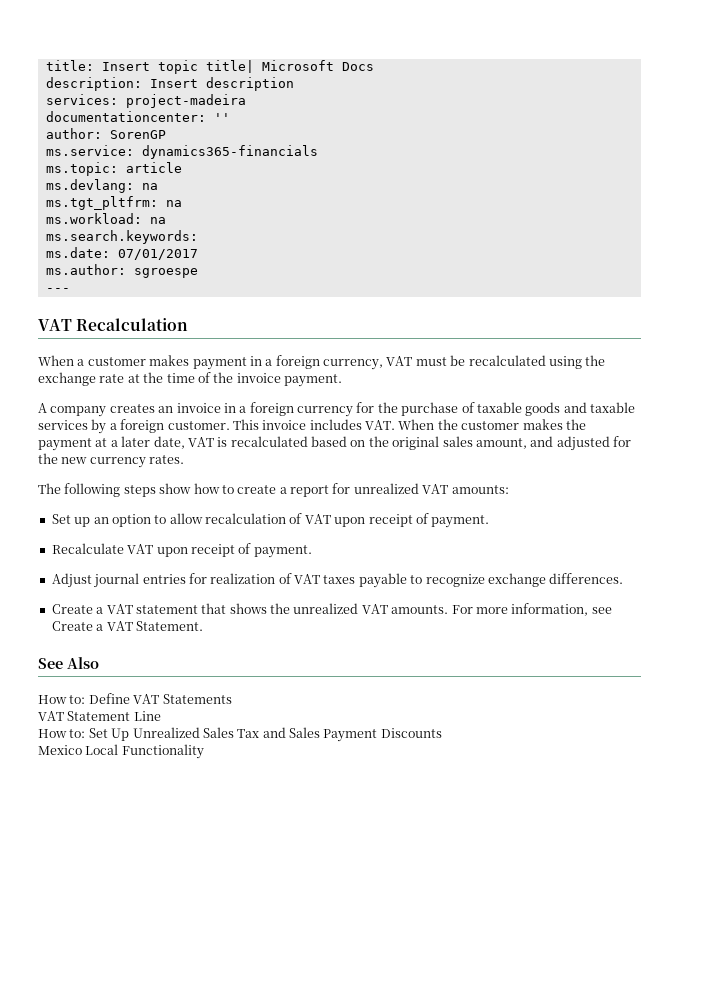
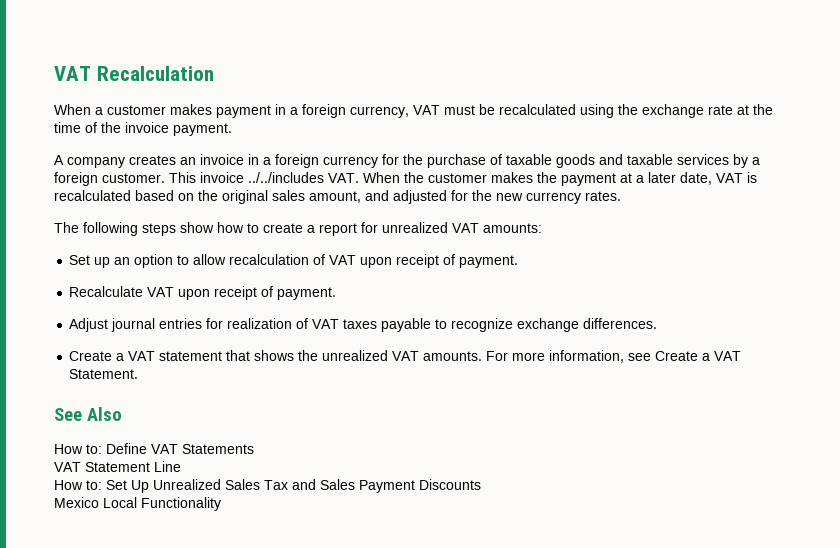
- title: Insert topic title| Microsoft Docs
- description: Insert description
- services: project-madeira
- documentationcenter: ''
- author: SorenGP
- ms.service: dynamics365-financials
- ms.topic: article
- ms.devlang: na
- ms.tgt_pltfrm: na
- ms.workload: na
- ms.search.keywords:
- ms.date: 07/01/2017
- ms.author: sgroespe
- ---
- This invoice includes VAT. When the customer makes the payment at a later date, VAT is recalculated based on the original sales amount, and adjusted for the new currency rates.
+ This invoice ../../includes VAT. When the customer makes the payment at a later date, VAT is recalculated based on the original sales amount, and adjusted for the new currency rates.

